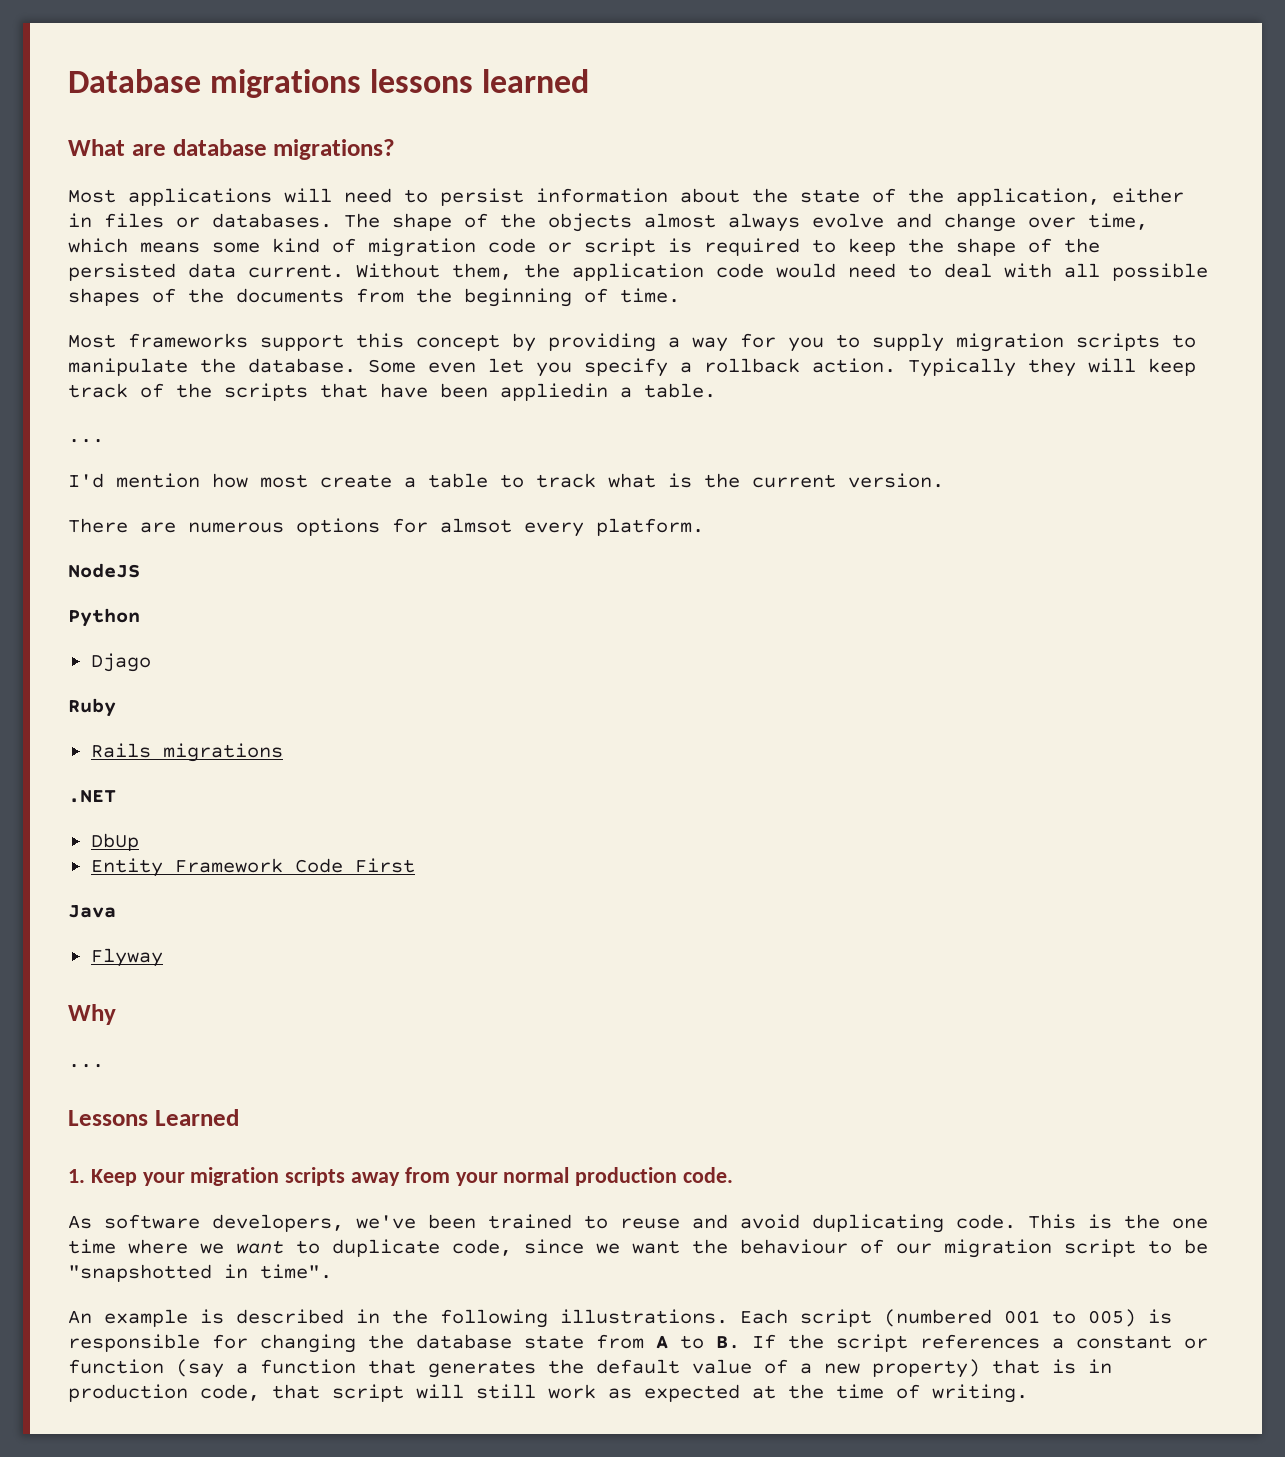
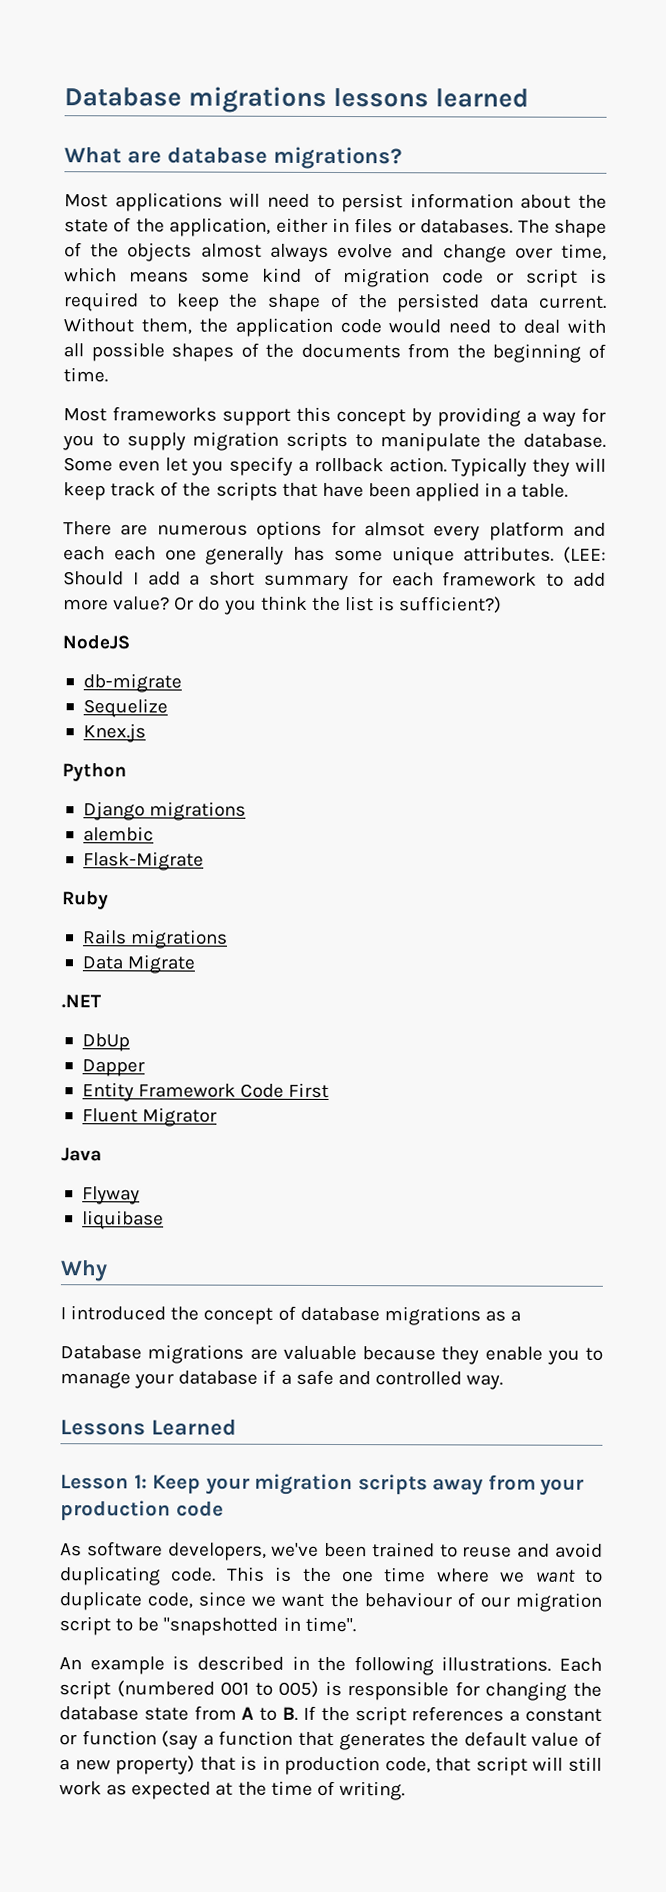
- Typically they will keep track of the scripts that have been appliedin a table.
- ...
- I'd mention how most create a table to track what is the current version.
+ Typically they will keep track of the scripts that have been applied in a table.
- There are numerous options for almsot every platform.
+ There are numerous options for almsot every platform and each each one generally has some unique attributes. (LEE: Should I add a short summary for each framework to add more value? Or do you think the list is sufficient?)
  NodeJS
+ db-migrate
+ Sequelize
+ Knex.js
  Python
- Djago
+ Django migrations
+ alembic
+ Flask-Migrate
+ Data Migrate
+ Dapper
+ Fluent Migrator
+ liquibase
  Why
- ...
+ I introduced the concept of database migrations as a
+ Database migrations are valuable because they enable you to manage your database if a safe and controlled way.
- 1. Keep your migration scripts away from your normal production code.
+ Lesson 1: Keep your migration scripts away from your production code

